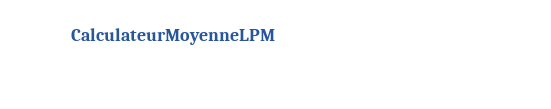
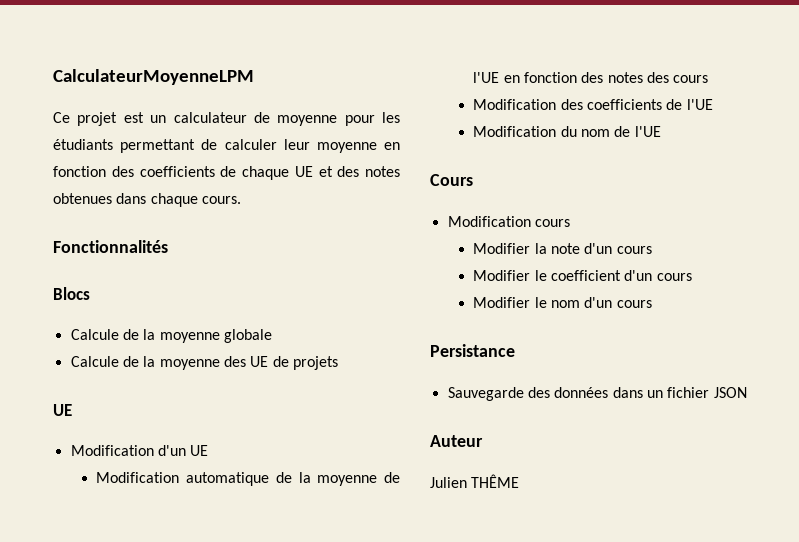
+ Ce projet est un calculateur de moyenne pour les étudiants permettant de calculer leur moyenne en fonction des coefficients de chaque UE et des notes obtenues dans chaque cours.
+ Fonctionnalités
+ Blocs
+ Calcule de la moyenne globale
+ Calcule de la moyenne des UE de projets
+ UE
+ Modification d'un UE
+ Modification automatique de la moyenne de l'UE en fonction des notes des cours
+ Modification des coefficients de l'UE
+ Modification du nom de l'UE
+ Cours
+ Modification cours
+ Modifier la note d'un cours
+ Modifier le coefficient d'un cours
+ Modifier le nom d'un cours
+ Persistance
+ Sauvegarde des données dans un fichier JSON
+ Auteur
+ Julien THÊME

